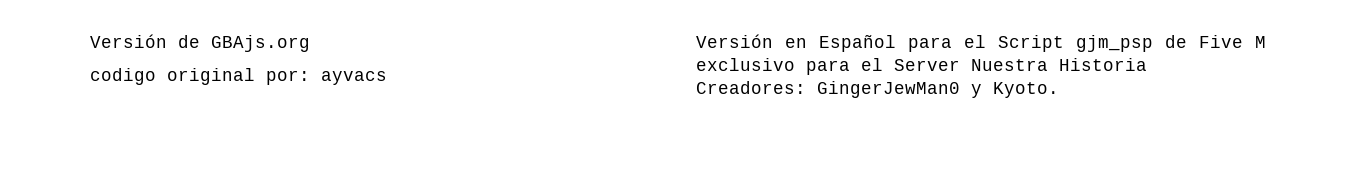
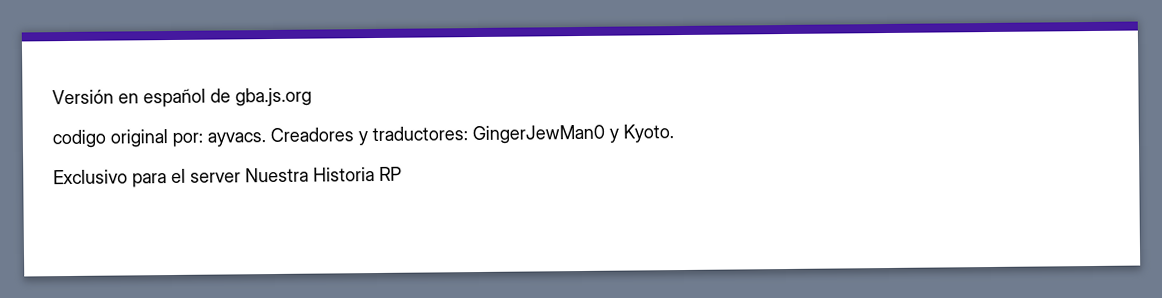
- Versión de GBAjs.org
+ Versión en español de gba.js.org
- codigo original por: ayvacs
- Versión en Español para el Script gjm_psp de Five M exclusivo para el Server Nuestra Historia Creadores: GingerJewMan0 y Kyoto.
+ codigo original por: ayvacs. Creadores y traductores: GingerJewMan0 y Kyoto.
+ Exclusivo para el server Nuestra Historia RP

